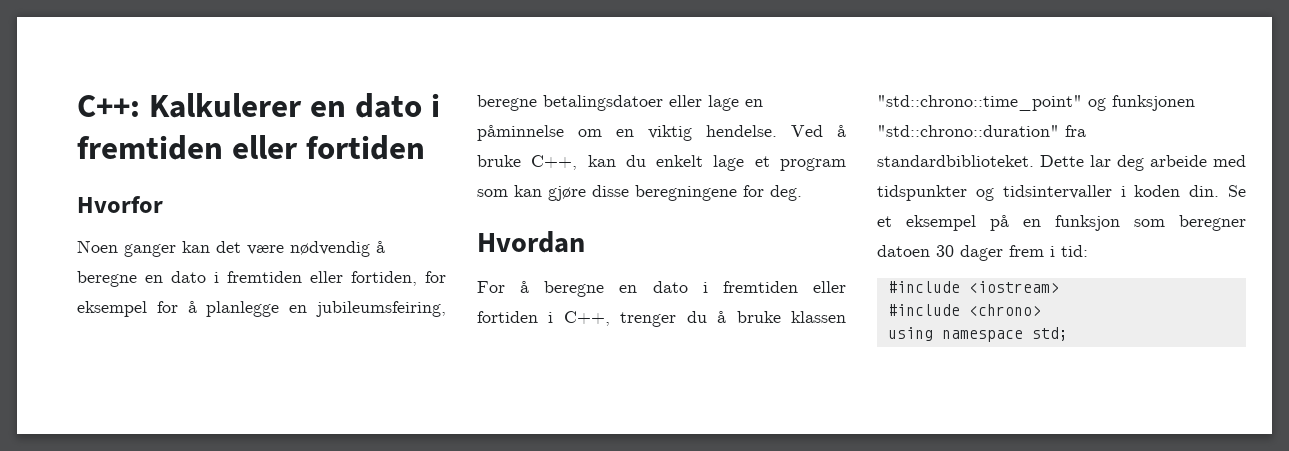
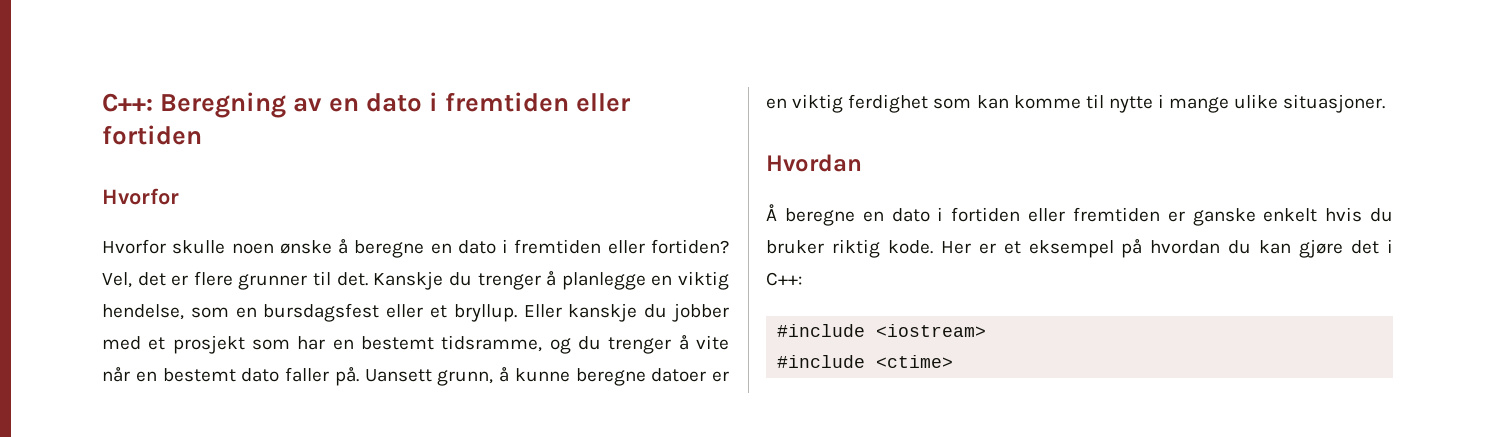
- C++: Kalkulerer en dato i fremtiden eller fortiden
+ C++: Beregning av en dato i fremtiden eller fortiden
- Noen ganger kan det være nødvendig å beregne en dato i fremtiden eller fortiden, for eksempel for å planlegge en jubileumsfeiring, beregne betalingsdatoer eller lage en påminnelse om en viktig hendelse. Ved å bruke C++, kan du enkelt lage et program som kan gjøre disse beregningene for deg.
+ Hvorfor skulle noen ønske å beregne en dato i fremtiden eller fortiden? Vel, det er flere grunner til det. Kanskje du trenger å planlegge en viktig hendelse, som en bursdagsfest eller et bryllup. Eller kanskje du jobber med et prosjekt som har en bestemt tidsramme, og du trenger å vite når en bestemt dato faller på. Uansett grunn, å kunne beregne datoer er en viktig ferdighet som kan komme til nytte i mange ulike situasjoner.
- For å beregne en dato i fremtiden eller fortiden i C++, trenger du å bruke klassen "std::chrono::time_point" og funksjonen "std::chrono::duration" fra standardbiblioteket. Dette lar deg arbeide med tidspunkter og tidsintervaller i koden din. Se et eksempel på en funksjon som beregner datoen 30 dager frem i tid:
+ Å beregne en dato i fortiden eller fremtiden er ganske enkelt hvis du bruker riktig kode. Her er et eksempel på hvordan du kan gjøre det i C++:
- #include <chrono>
- using namespace std;
+ #include <ctime>

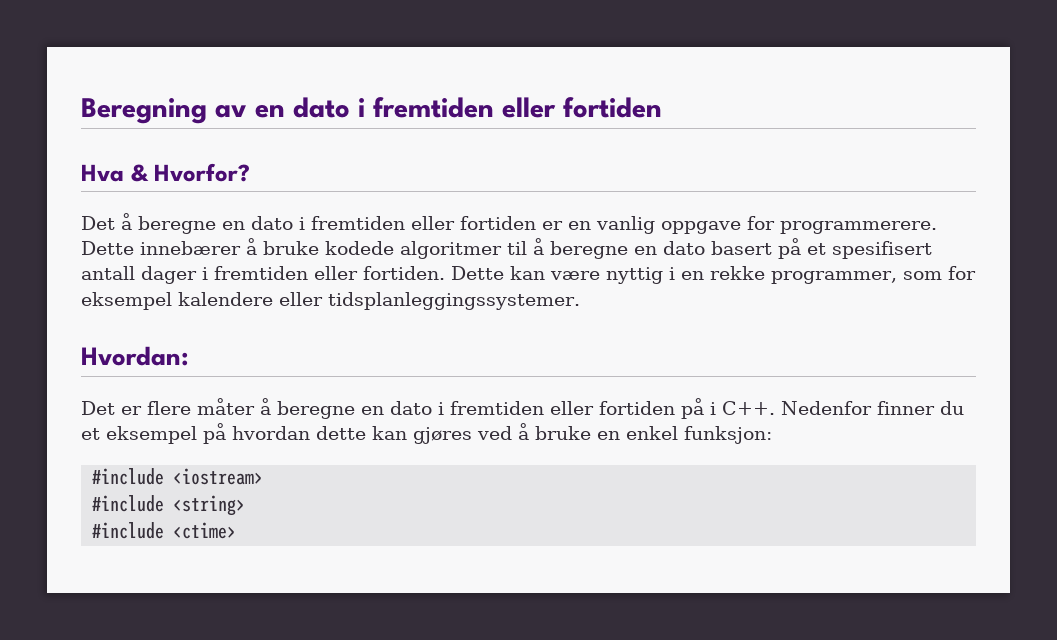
- C++: Beregning av en dato i fremtiden eller fortiden
- Hvorfor
- Hvorfor skulle noen ønske å beregne en dato i fremtiden eller fortiden? Vel, det er flere grunner til det. Kanskje du trenger å planlegge en viktig hendelse, som en bursdagsfest eller et bryllup. Eller kanskje du jobber med et prosjekt som har en bestemt tidsramme, og du trenger å vite når en bestemt dato faller på. Uansett grunn, å kunne beregne datoer er en viktig ferdighet som kan komme til nytte i mange ulike situasjoner.
- Hvordan
- Å beregne en dato i fortiden eller fremtiden er ganske enkelt hvis du bruker riktig kode. Her er et eksempel på hvordan du kan gjøre det i C++:
+ Beregning av en dato i fremtiden eller fortiden
+ Hva & Hvorfor?
+ Det å beregne en dato i fremtiden eller fortiden er en vanlig oppgave for programmerere. Dette innebærer å bruke kodede algoritmer til å beregne en dato basert på et spesifisert antall dager i fremtiden eller fortiden. Dette kan være nyttig i en rekke programmer, som for eksempel kalendere eller tidsplanleggingssystemer.
+ Hvordan:
+ Det er flere måter å beregne en dato i fremtiden eller fortiden på i C++. Nedenfor finner du et eksempel på hvordan dette kan gjøres ved å bruke en enkel funksjon:
+ #include <string>

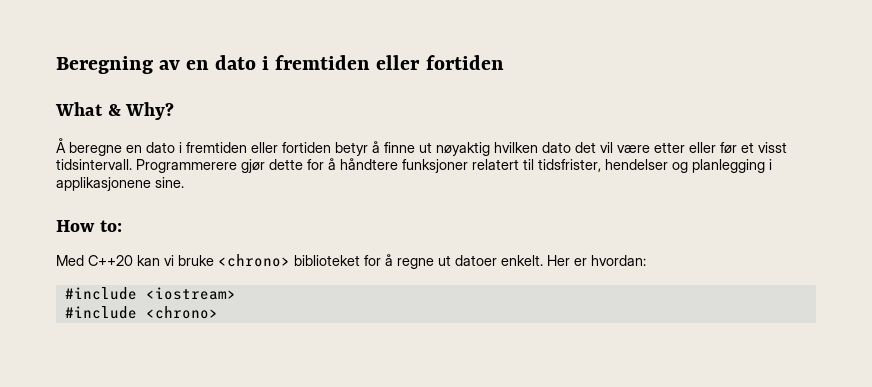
- Hva & Hvorfor?
- Det å beregne en dato i fremtiden eller fortiden er en vanlig oppgave for programmerere. Dette innebærer å bruke kodede algoritmer til å beregne en dato basert på et spesifisert antall dager i fremtiden eller fortiden. Dette kan være nyttig i en rekke programmer, som for eksempel kalendere eller tidsplanleggingssystemer.
- Hvordan:
- Det er flere måter å beregne en dato i fremtiden eller fortiden på i C++. Nedenfor finner du et eksempel på hvordan dette kan gjøres ved å bruke en enkel funksjon:
+ What & Why?
+ Å beregne en dato i fremtiden eller fortiden betyr å finne ut nøyaktig hvilken dato det vil være etter eller før et visst tidsintervall. Programmerere gjør dette for å håndtere funksjoner relatert til tidsfrister, hendelser og planlegging i applikasjonene sine.
+ How to:
+ Med C++20 kan vi bruke <chrono> biblioteket for å regne ut datoer enkelt. Her er hvordan:
- #include <string>
- #include <ctime>
+ #include <chrono>

